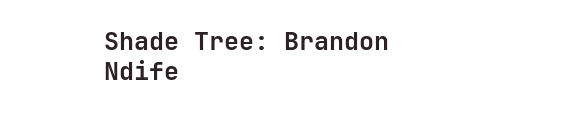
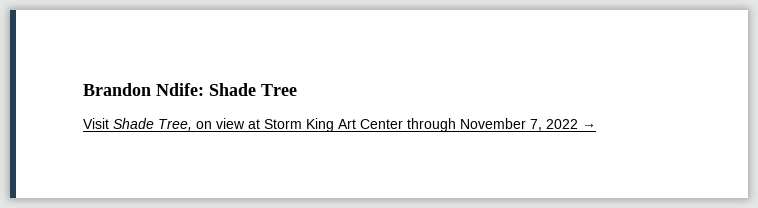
- Shade Tree: Brandon Ndife
+ Brandon Ndife: Shade Tree
+ Visit Shade Tree, on view at Storm King Art Center through November 7, 2022 →

